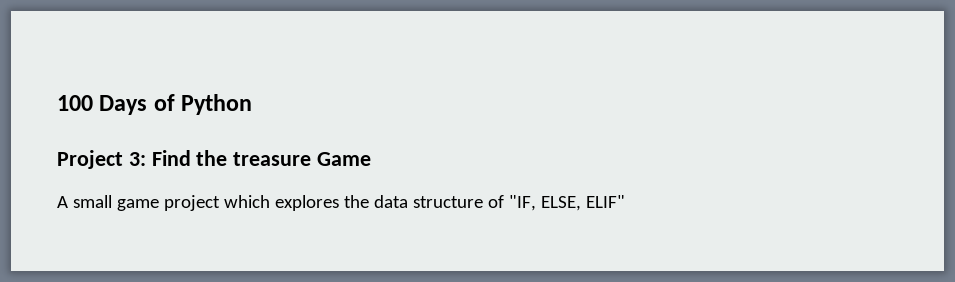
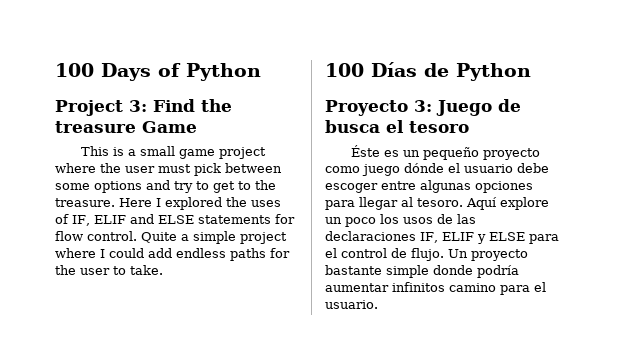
- A small game project which explores the data structure of "IF, ELSE, ELIF"
+ This is a small game project where the user must pick between some options and try to get to the treasure. Here I explored the uses of IF, ELIF and ELSE statements for flow control. Quite a simple project where I could add endless paths for the user to take.
+ 100 Días de Python
+ Proyecto 3: Juego de busca el tesoro
+ Éste es un pequeño proyecto como juego dónde el usuario debe escoger entre algunas opciones para llegar al tesoro. Aquí explore un poco los usos de las declaraciones IF, ELIF y ELSE para el control de flujo. Un proyecto bastante simple donde podría aumentar infinitos camino para el usuario.

